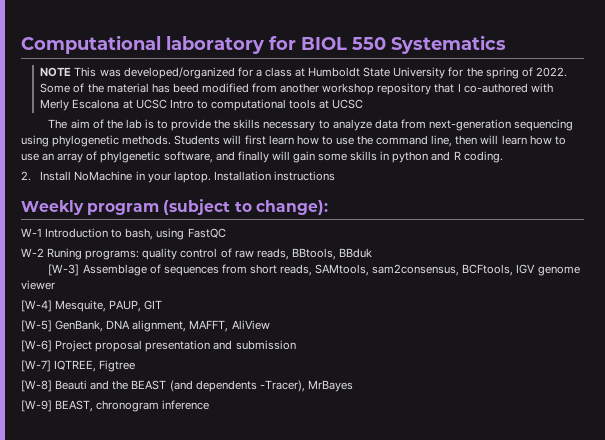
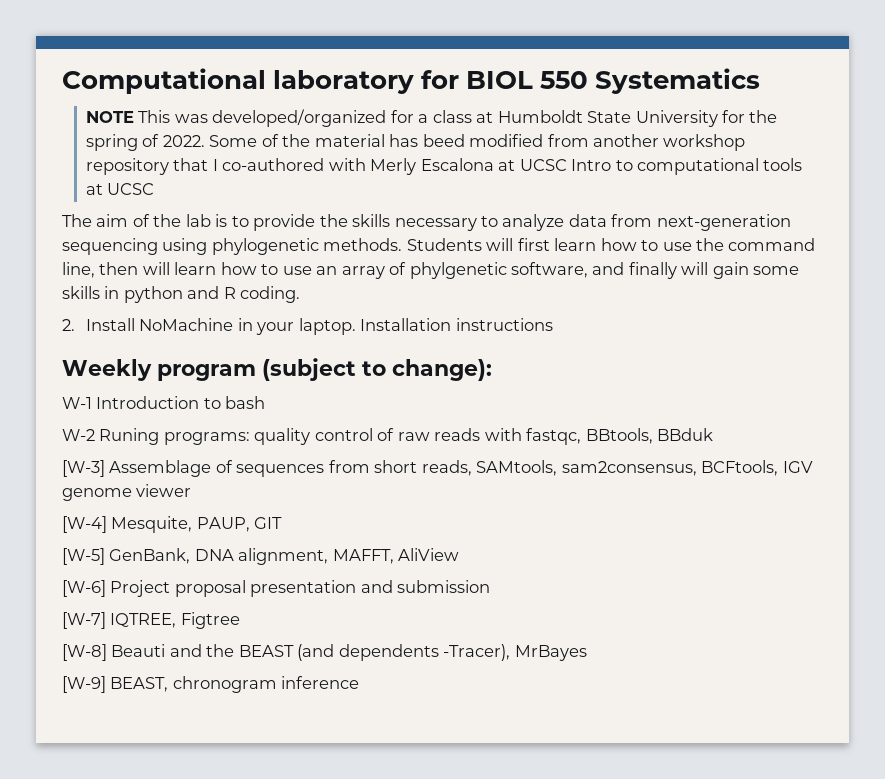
- W-1 Introduction to bash, using FastQC
+ W-1 Introduction to bash
- W-2 Runing programs: quality control of raw reads, BBtools, BBduk
+ W-2 Runing programs: quality control of raw reads with fastqc, BBtools, BBduk

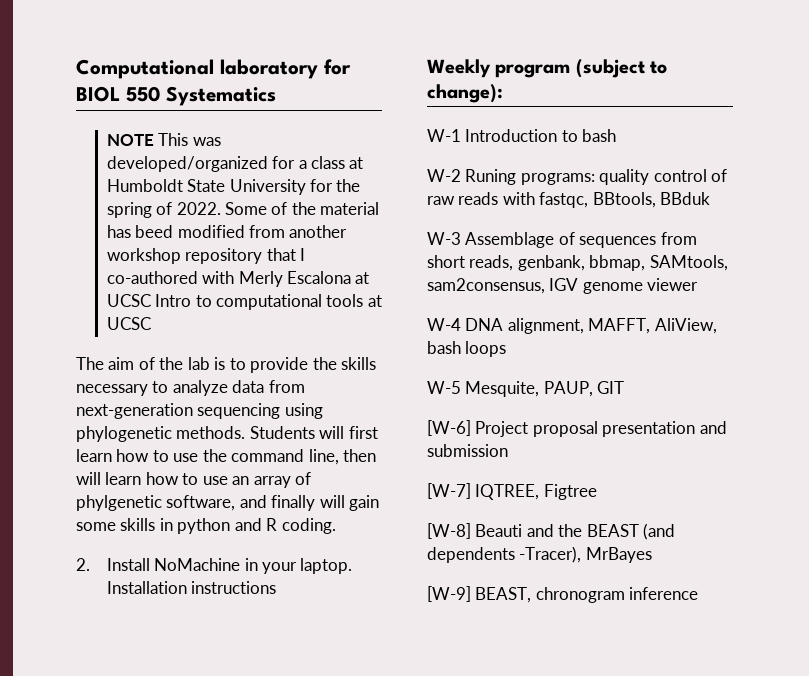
- [W-3] Assemblage of sequences from short reads, SAMtools, sam2consensus, BCFtools, IGV genome viewer
+ W-3 Assemblage of sequences from short reads, genbank, bbmap, SAMtools, sam2consensus, IGV genome viewer
- [W-4] Mesquite, PAUP, GIT
- [W-5] GenBank, DNA alignment, MAFFT, AliView
+ W-4 DNA alignment, MAFFT, AliView, bash loops
+ W-5 Mesquite, PAUP, GIT

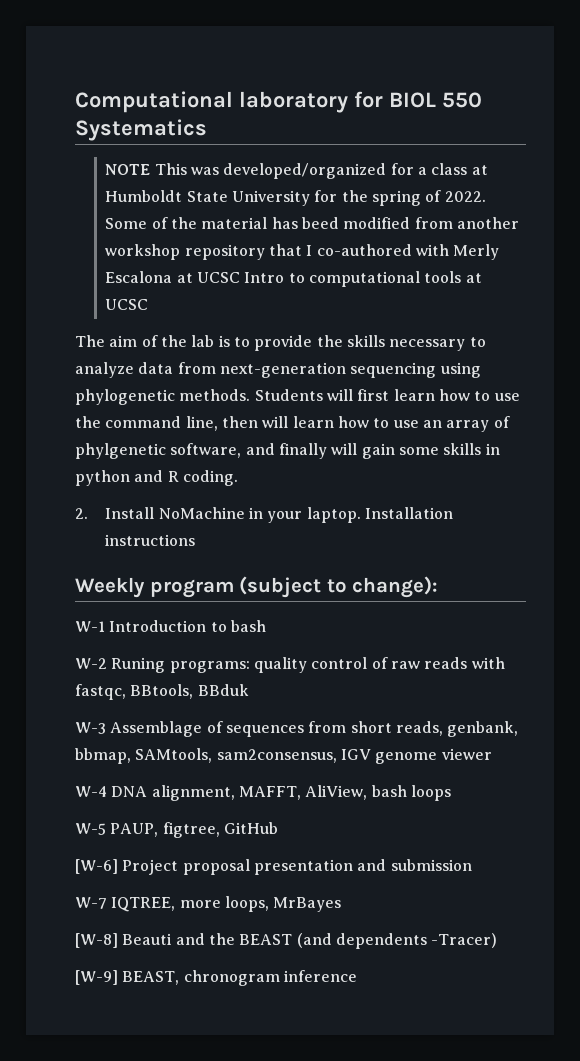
- W-5 Mesquite, PAUP, GIT
+ W-5 PAUP, figtree, GitHub
- [W-7] IQTREE, Figtree
+ W-7 IQTREE, more loops, MrBayes
- [W-8] Beauti and the BEAST (and dependents -Tracer), MrBayes
+ [W-8] Beauti and the BEAST (and dependents -Tracer)

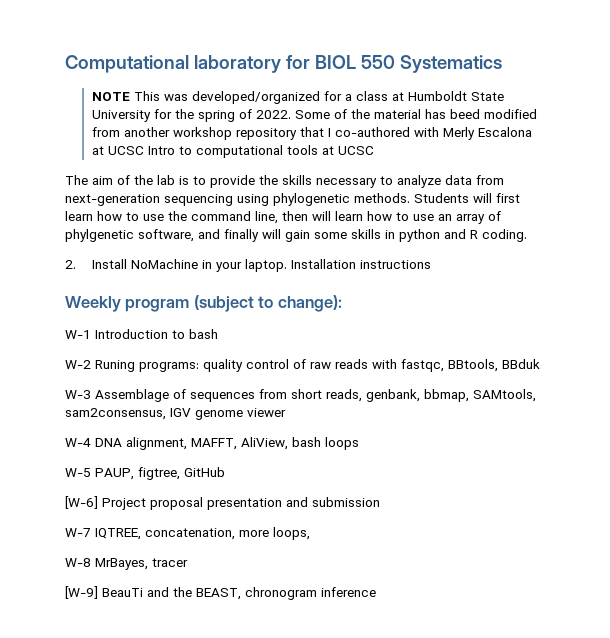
- W-7 IQTREE, more loops, MrBayes
- [W-8] Beauti and the BEAST (and dependents -Tracer)
- [W-9] BEAST, chronogram inference
+ W-7 IQTREE, concatenation, more loops,
+ W-8 MrBayes, tracer
+ [W-9] BeauTi and the BEAST, chronogram inference

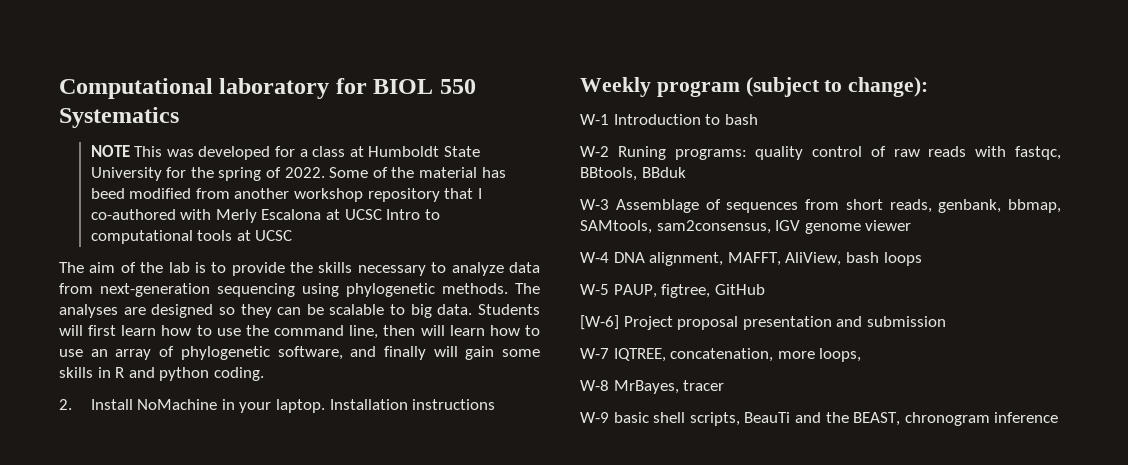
- NOTE This was developed/organized for a class at Humboldt State University for the spring of 2022.
+ NOTE This was developed for a class at Humboldt State University for the spring of 2022.
+ The analyses are designed so they can be scalable to big data.
- Students will first learn how to use the command line, then will learn how to use an array of phylgenetic software, and finally will gain some skills in python and R coding.
+ Students will first learn how to use the command line, then will learn how to use an array of phylogenetic software, and finally will gain some skills in R and python coding.
- [W-9] BeauTi and the BEAST, chronogram inference
+ W-9 basic shell scripts, BeauTi and the BEAST, chronogram inference

